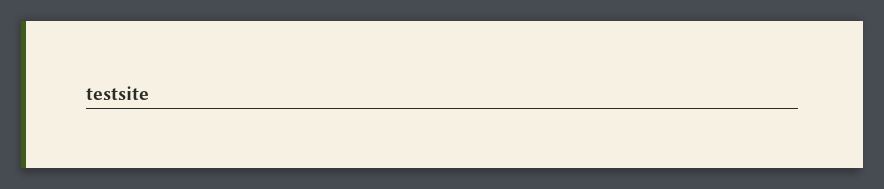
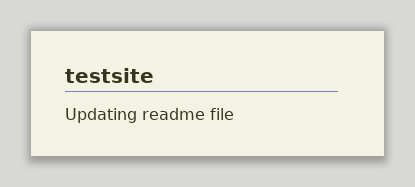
+ Updating readme file

